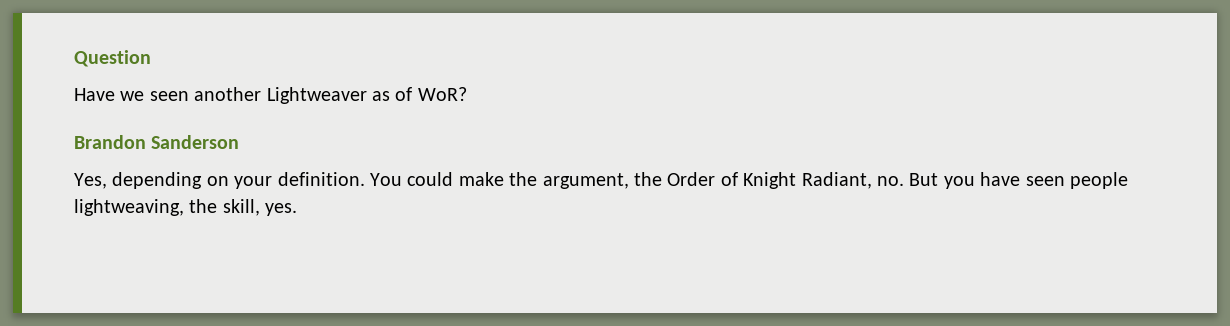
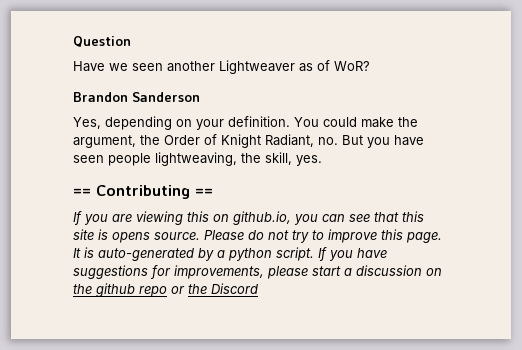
+ == Contributing ==
+ If you are viewing this on github.io, you can see that this site is opens source. Please do not try to improve this page. It is auto-generated by a python script. If you have suggestions for improvements, please start a discussion on the github repo or the Discord

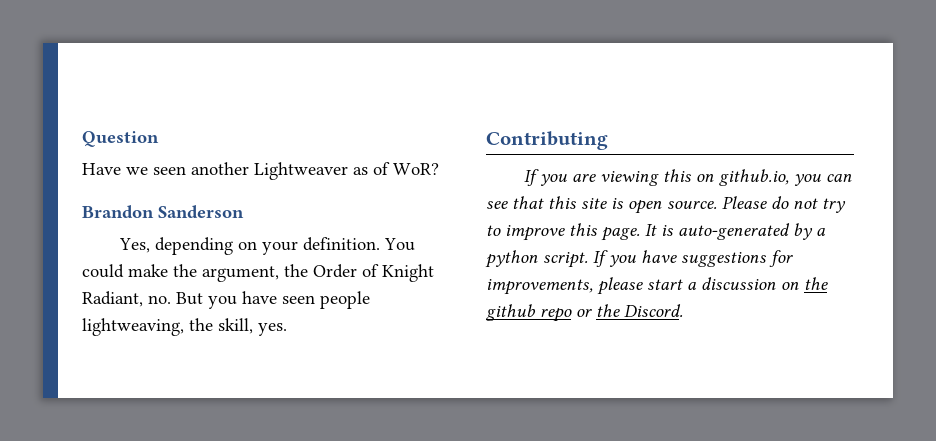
- == Contributing ==
+ Contributing
- If you are viewing this on github.io, you can see that this site is opens source.
+ If you are viewing this on github.io, you can see that this site is open source.
- If you have suggestions for improvements, please start a discussion on the github repo or the Discord
+ If you have suggestions for improvements, please start a discussion on the github repo or the Discord.

